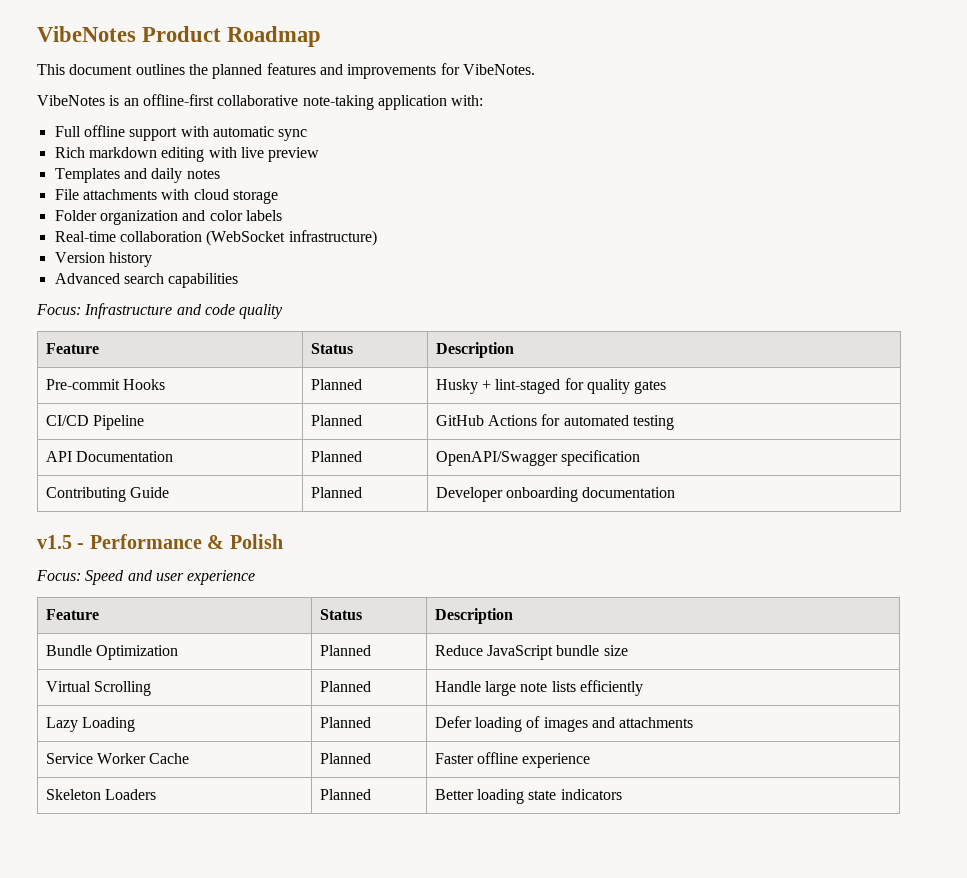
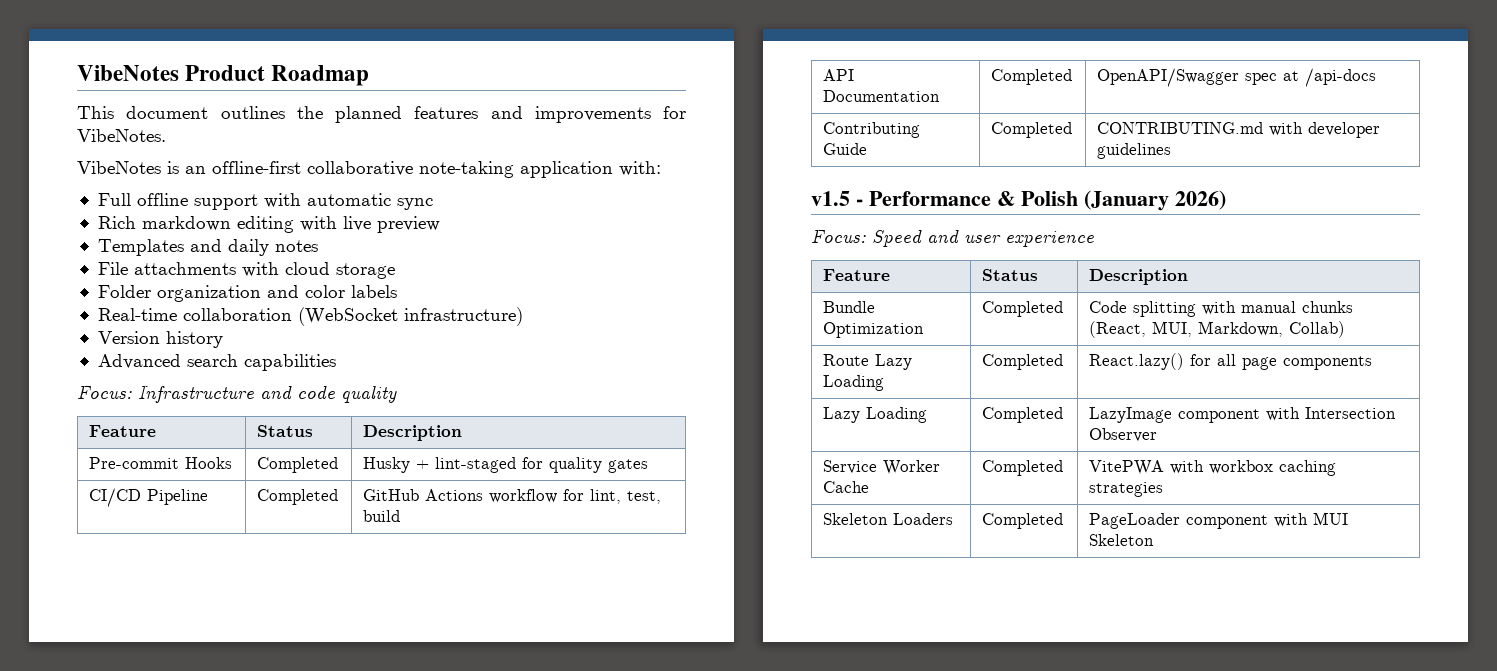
- Pre-commit Hooks | Planned | Husky + lint-staged for quality gates
+ Pre-commit Hooks | Completed | Husky + lint-staged for quality gates
- CI/CD Pipeline | Planned | GitHub Actions for automated testing
+ CI/CD Pipeline | Completed | GitHub Actions workflow for lint, test, build
- API Documentation | Planned | OpenAPI/Swagger specification
+ API Documentation | Completed | OpenAPI/Swagger spec at /api-docs
- Contributing Guide | Planned | Developer onboarding documentation
+ Contributing Guide | Completed | CONTRIBUTING.md with developer guidelines
- v1.5 - Performance & Polish
+ v1.5 - Performance & Polish (January 2026)
- Bundle Optimization | Planned | Reduce JavaScript bundle size
- Virtual Scrolling | Planned | Handle large note lists efficiently
- Lazy Loading | Planned | Defer loading of images and attachments
- Service Worker Cache | Planned | Faster offline experience
- Skeleton Loaders | Planned | Better loading state indicators
+ Bundle Optimization | Completed | Code splitting with manual chunks (React, MUI, Markdown, Collab)
+ Route Lazy Loading | Completed | React.lazy() for all page components
+ Lazy Loading | Completed | LazyImage component with Intersection Observer
+ Service Worker Cache | Completed | VitePWA with workbox caching strategies
+ Skeleton Loaders | Completed | PageLoader component with MUI Skeleton

